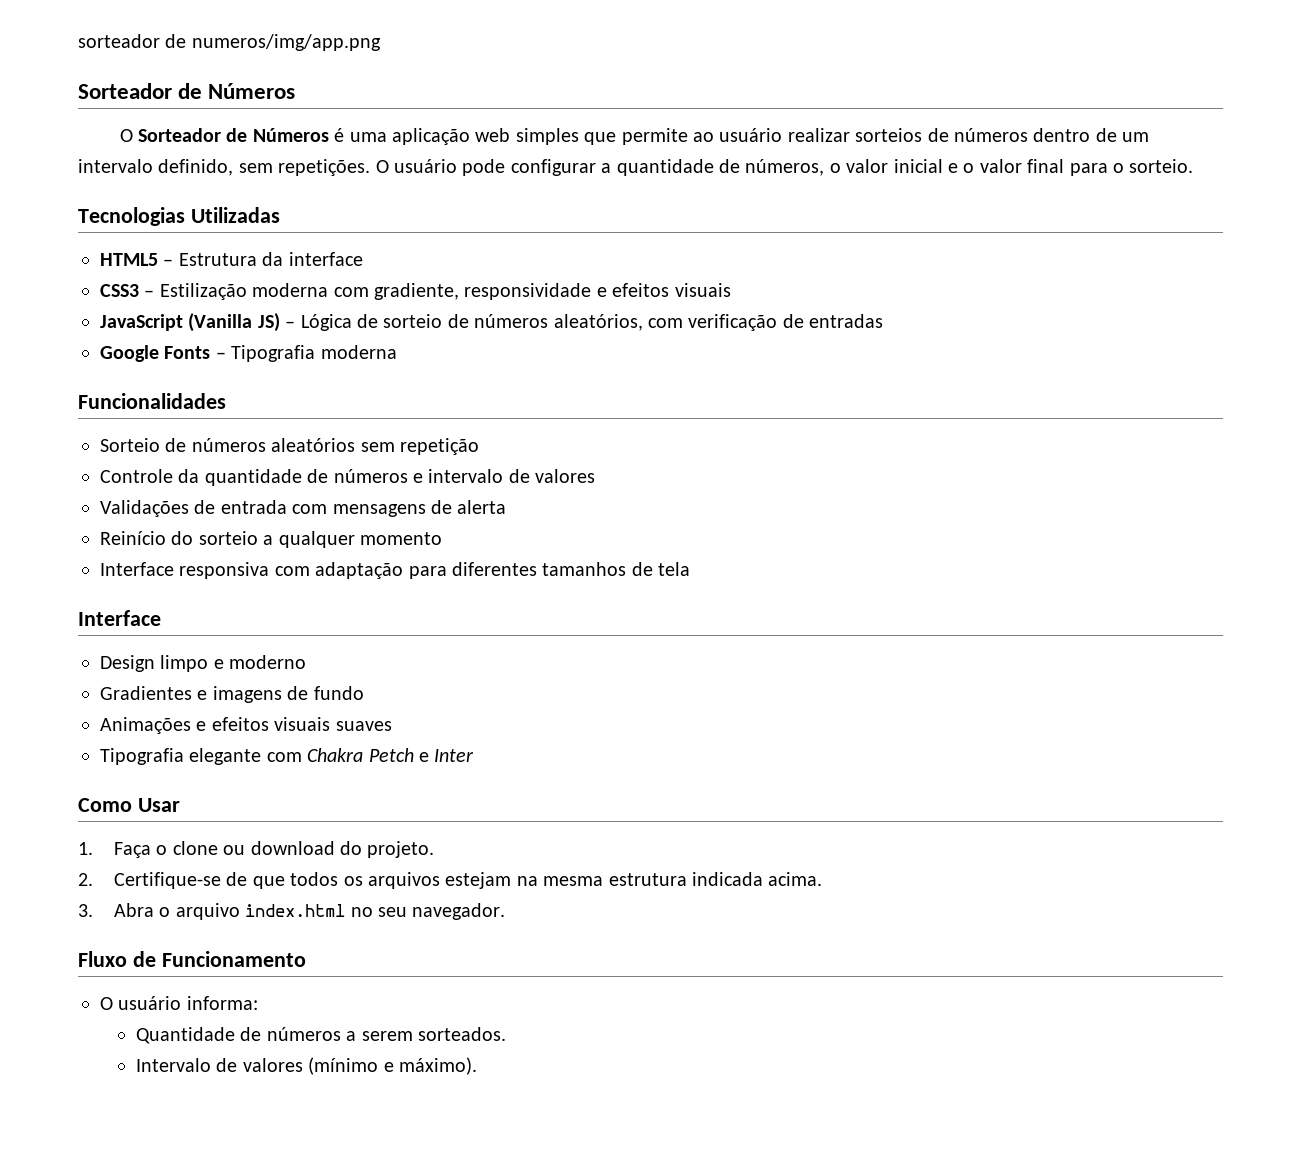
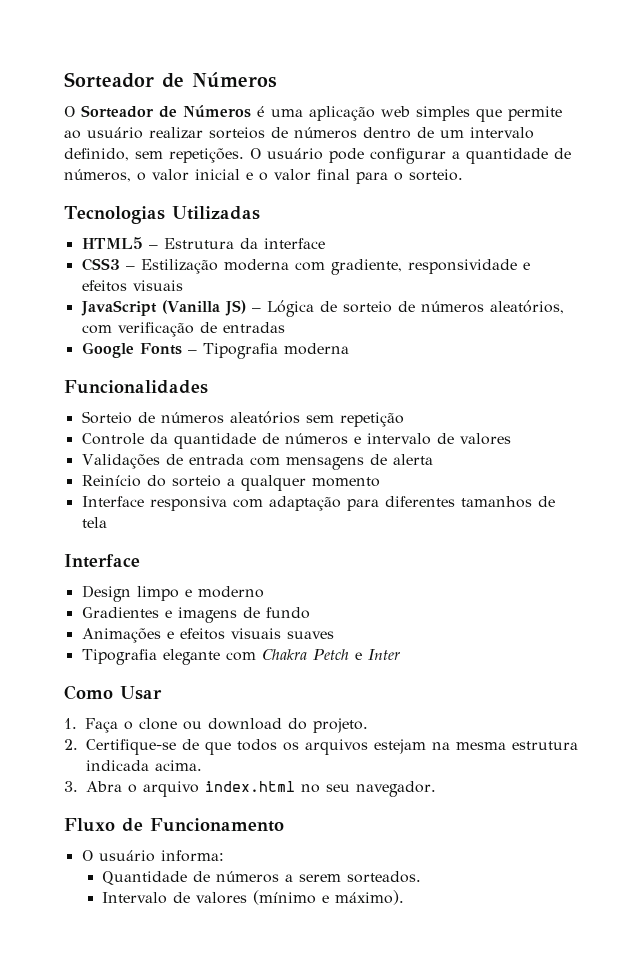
- sorteador de numeros/img/app.png

